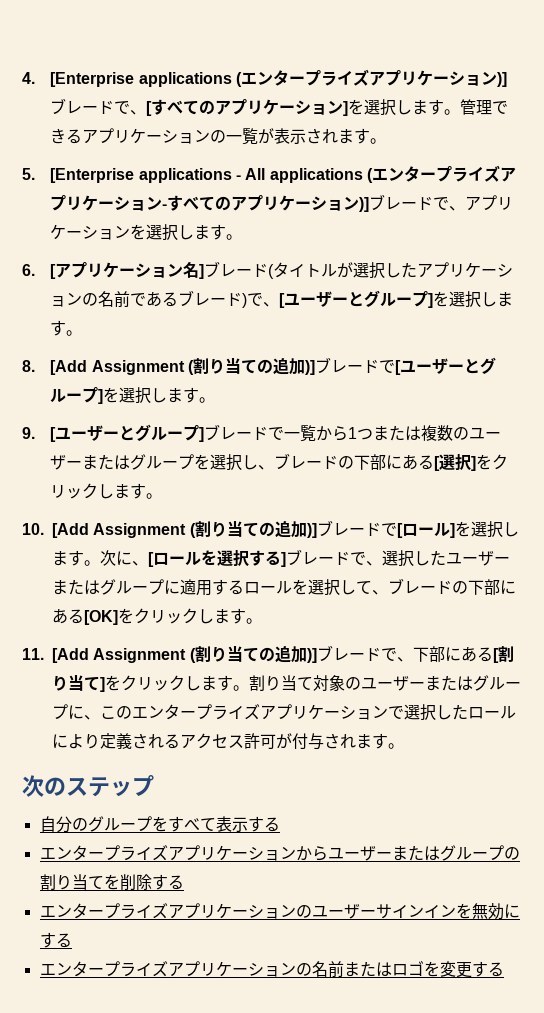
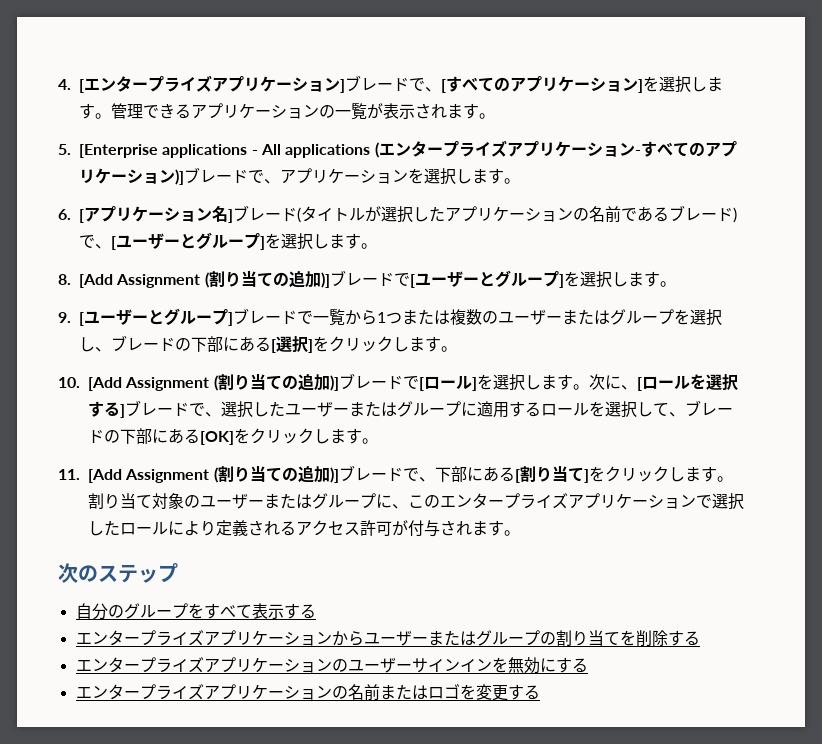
- 4. [Enterprise applications (エンタープライズアプリケーション)]ブレードで、[すべてのアプリケーション]を選択します。
+ 4. [エンタープライズアプリケーション]ブレードで、[すべてのアプリケーション]を選択します。

